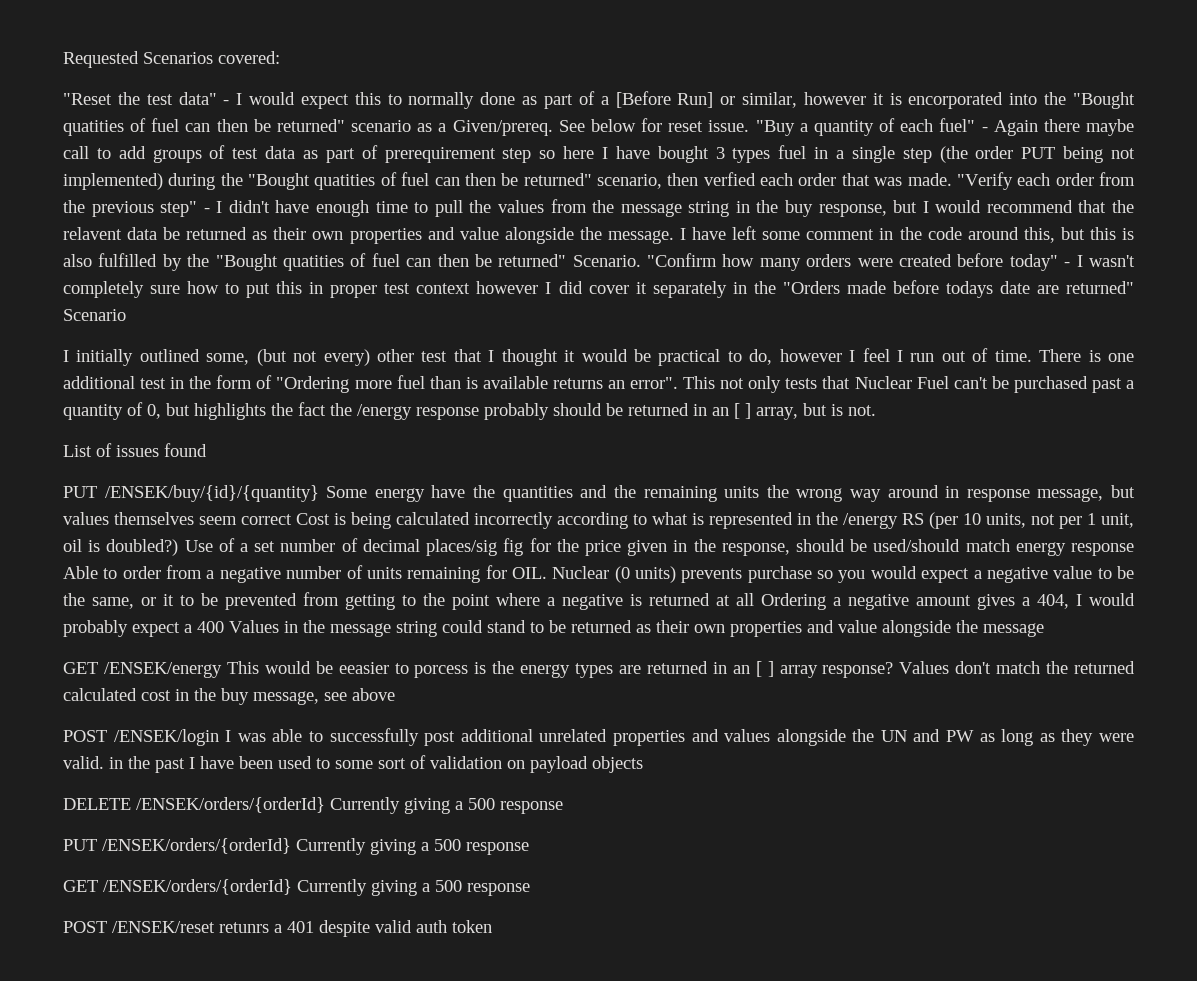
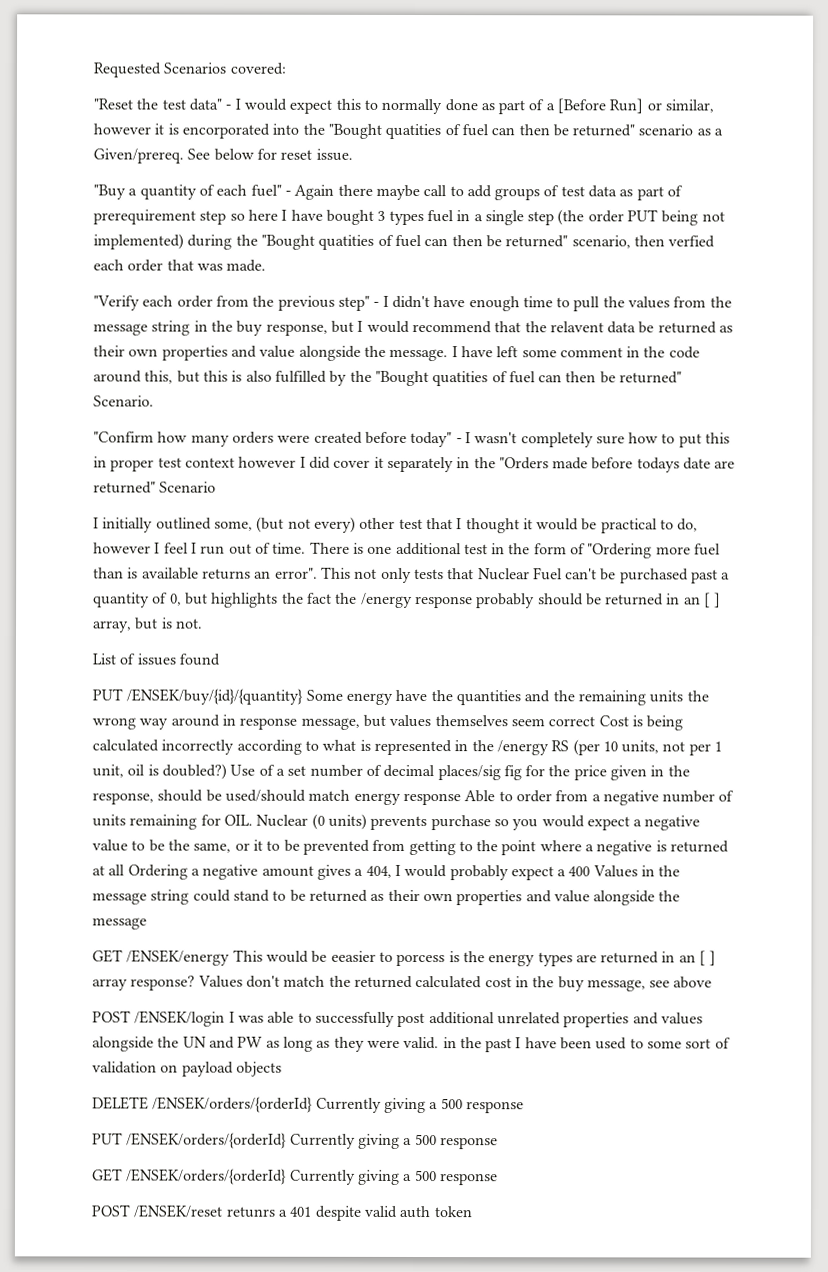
- See below for reset issue. "Buy a quantity of each fuel" - Again there maybe call to add groups of test data as part of prerequirement step so here I have bought 3 types fuel in a single step (the order PUT being not implemented) during the "Bought quatities of fuel can then be returned" scenario, then verfied each order that was made. "Verify each order from the previous step" - I didn't have enough time to pull the values from the message string in the buy response, but I would recommend that the relavent data be returned as their own properties and value alongside the message.
+ See below for reset issue.
+ "Buy a quantity of each fuel" - Again there maybe call to add groups of test data as part of prerequirement step so here I have bought 3 types fuel in a single step (the order PUT being not implemented) during the "Bought quatities of fuel can then be returned" scenario, then verfied each order that was made.
+ "Verify each order from the previous step" - I didn't have enough time to pull the values from the message string in the buy response, but I would recommend that the relavent data be returned as their own properties and value alongside the message.
- I have left some comment in the code around this, but this is also fulfilled by the "Bought quatities of fuel can then be returned" Scenario. "Confirm how many orders were created before today" - I wasn't completely sure how to put this in proper test context however I did cover it separately in the "Orders made before todays date are returned" Scenario
+ I have left some comment in the code around this, but this is also fulfilled by the "Bought quatities of fuel can then be returned" Scenario.
+ "Confirm how many orders were created before today" - I wasn't completely sure how to put this in proper test context however I did cover it separately in the "Orders made before todays date are returned" Scenario

